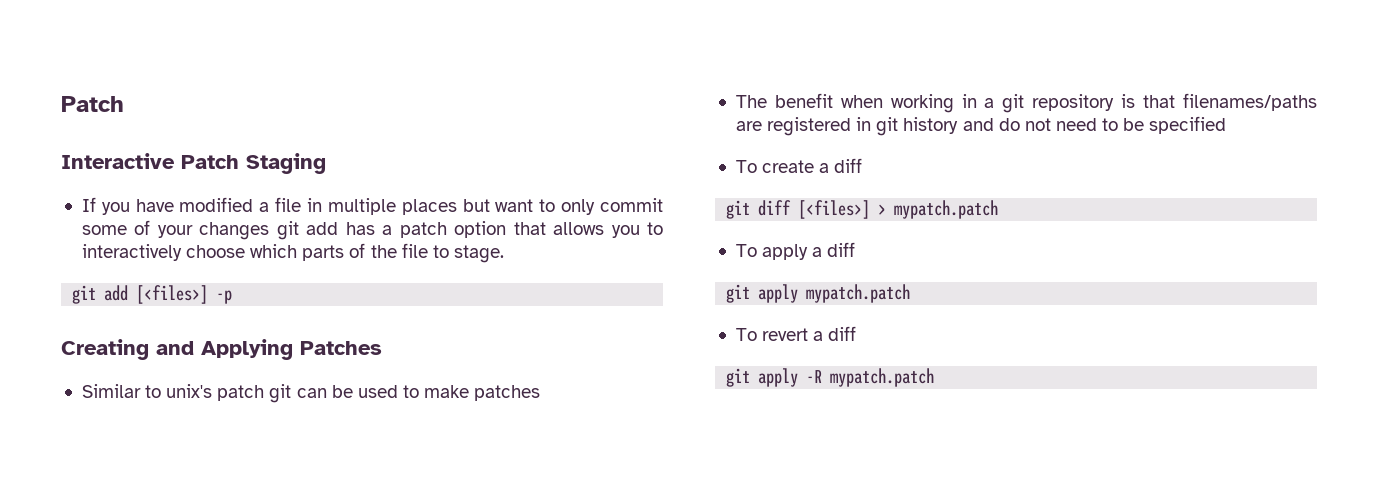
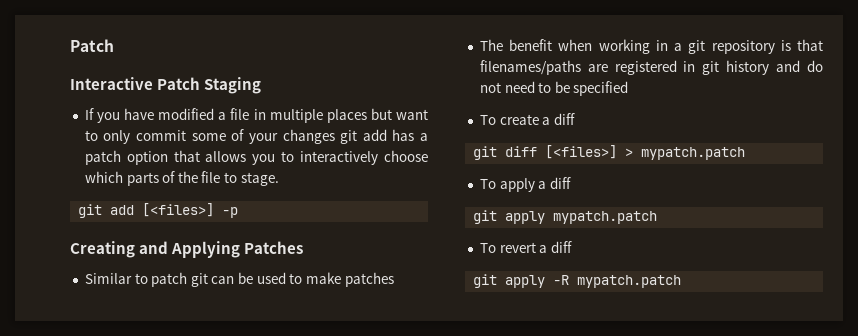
- Similar to unix's patch git can be used to make patches
+ Similar to patch git can be used to make patches

